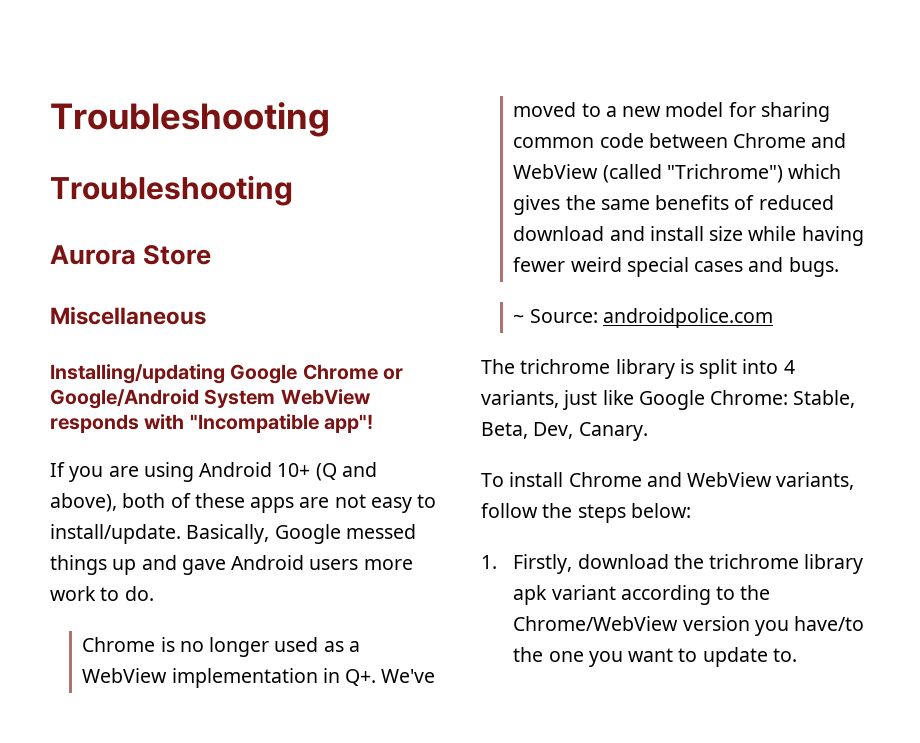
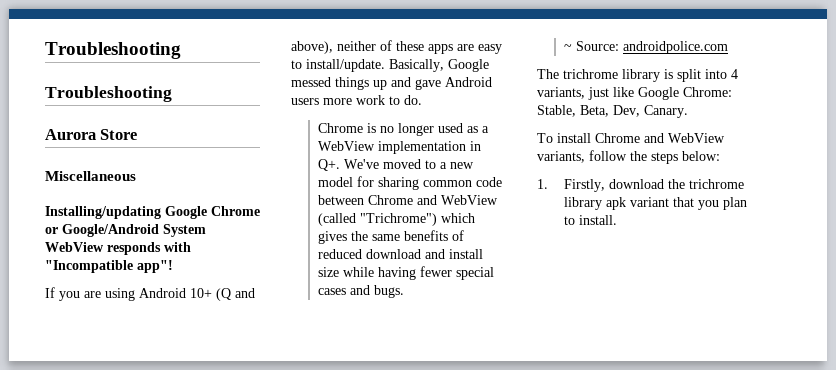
- If you are using Android 10+ (Q and above), both of these apps are not easy to install/update.
+ If you are using Android 10+ (Q and above), neither of these apps are easy to install/update.
- Chrome is no longer used as a WebView implementation in Q+. We've moved to a new model for sharing common code between Chrome and WebView (called "Trichrome") which gives the same benefits of reduced download and install size while having fewer weird special cases and bugs.
+ Chrome is no longer used as a WebView implementation in Q+. We've moved to a new model for sharing common code between Chrome and WebView (called "Trichrome") which gives the same benefits of reduced download and install size while having fewer special cases and bugs.
- 1. Firstly, download the trichrome library apk variant according to the Chrome/WebView version you have/to the one you want to update to.
+ 1. Firstly, download the trichrome library apk variant that you plan to install.

